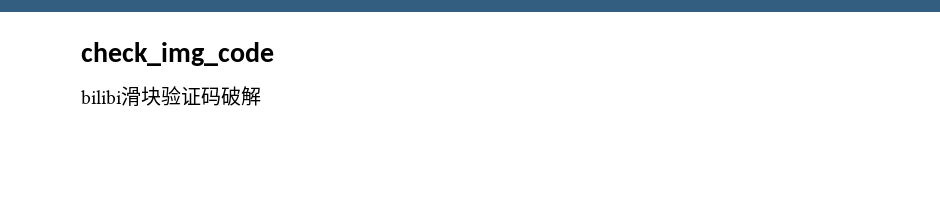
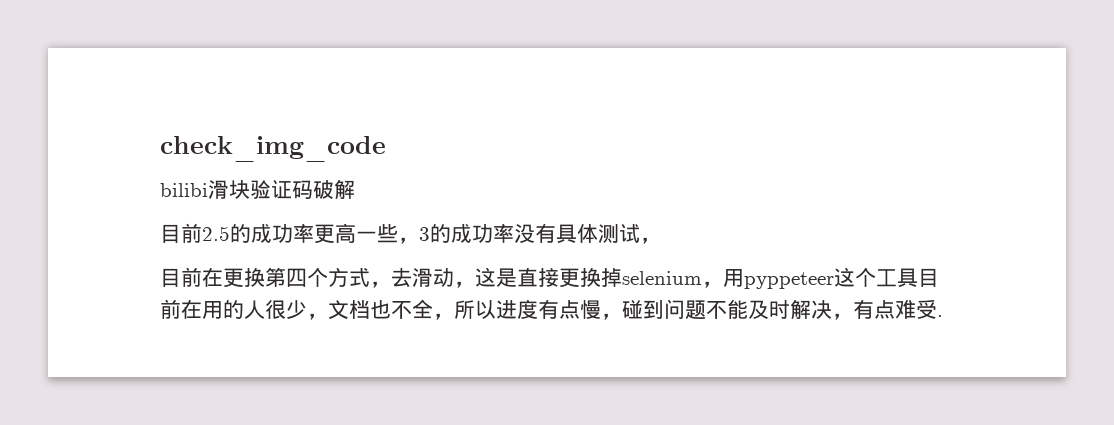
+ 目前2.5的成功率更高一些，3的成功率没有具体测试，
+ 目前在更换第四个方式，去滑动，这是直接更换掉selenium，用pyppeteer这个工具目前在用的人很少，文档也不全，所以进度有点慢，碰到问题不能及时解决，有点难受.

